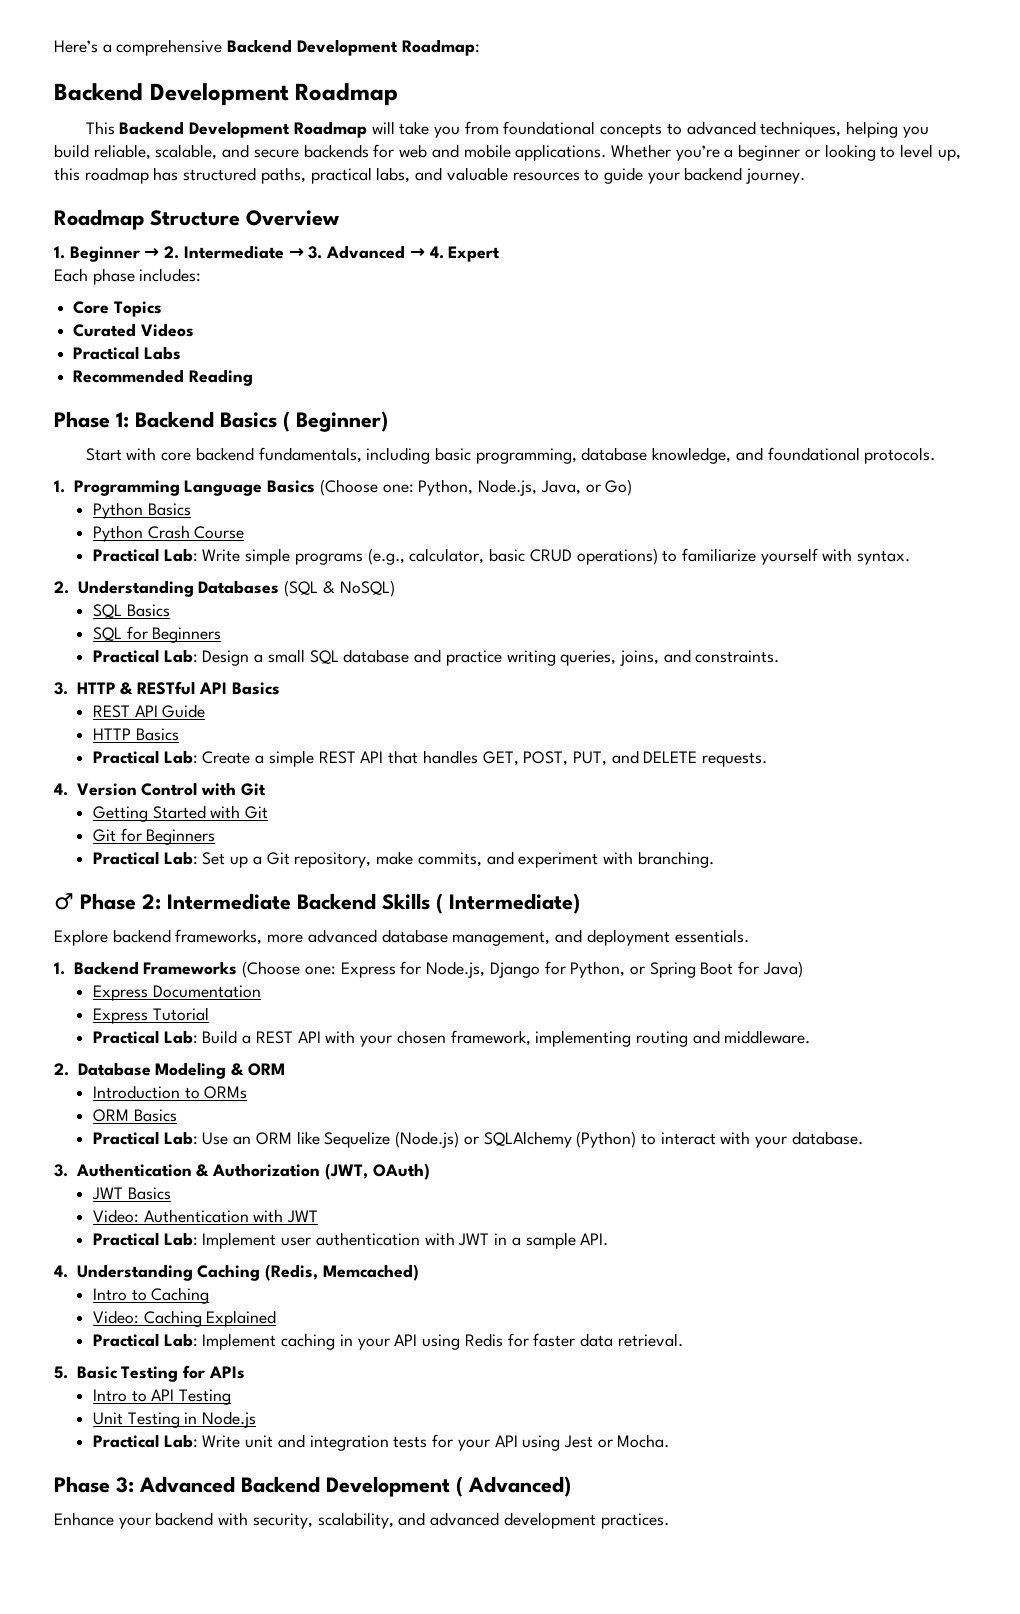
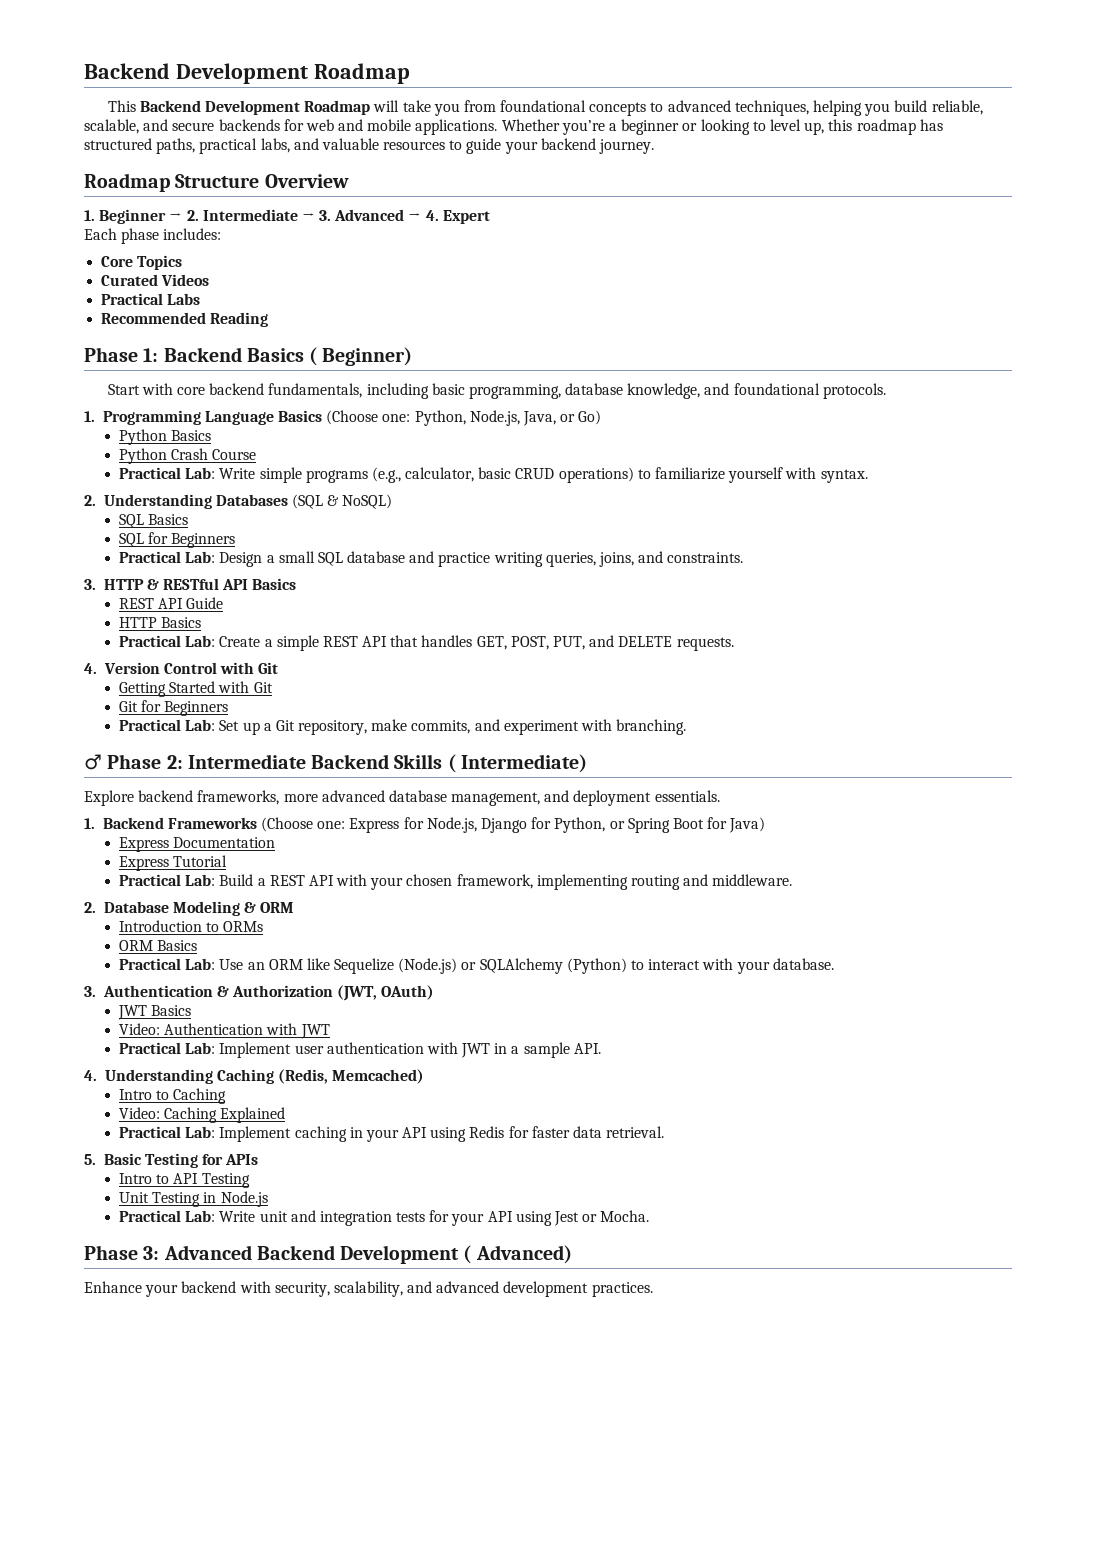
- Here’s a comprehensive Backend Development Roadmap:

